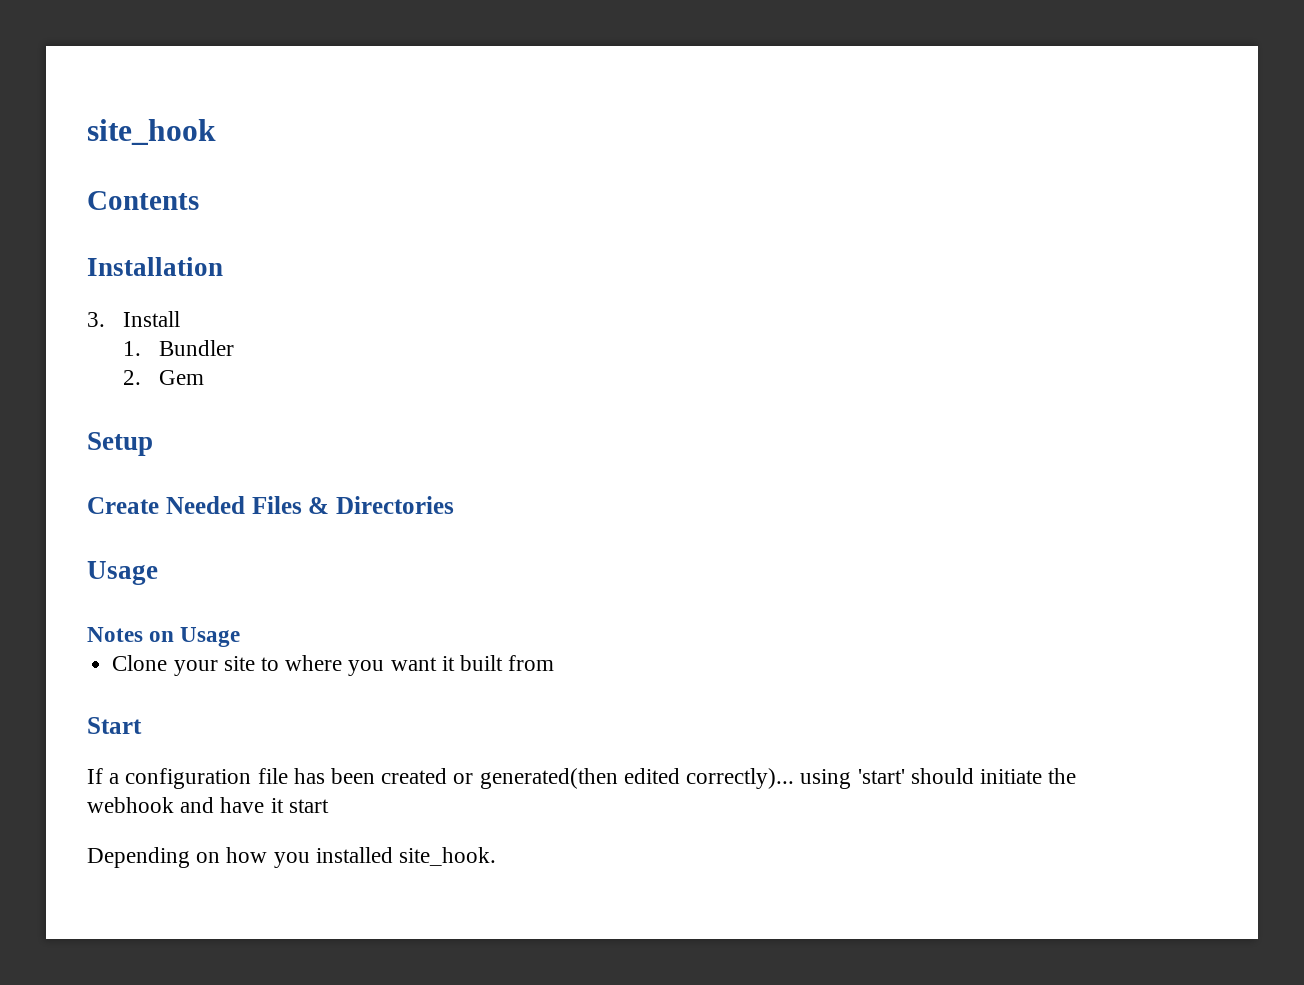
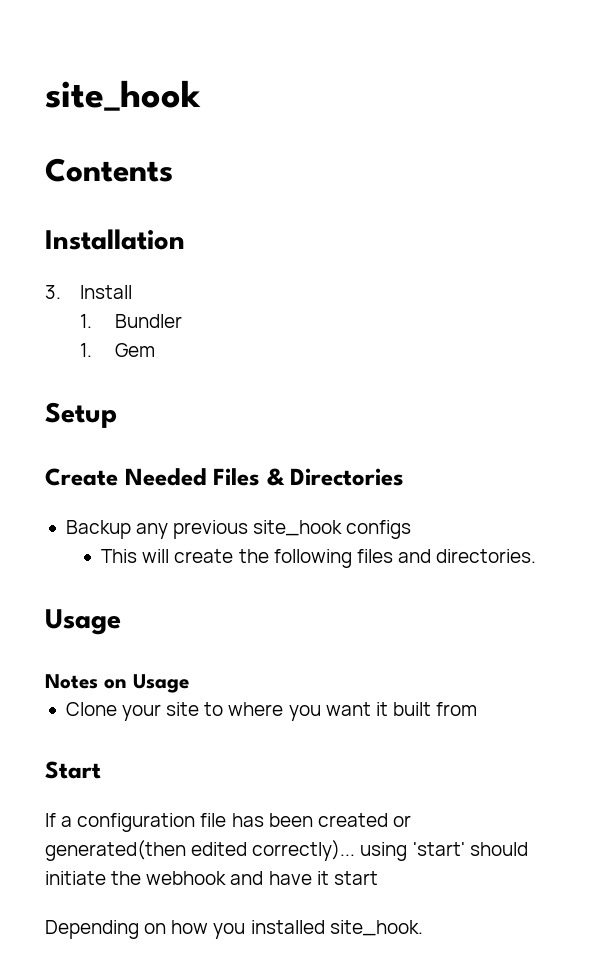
- 2. Gem
+ 1. Gem
+ Backup any previous site_hook configs
+ This will create the following files and directories.

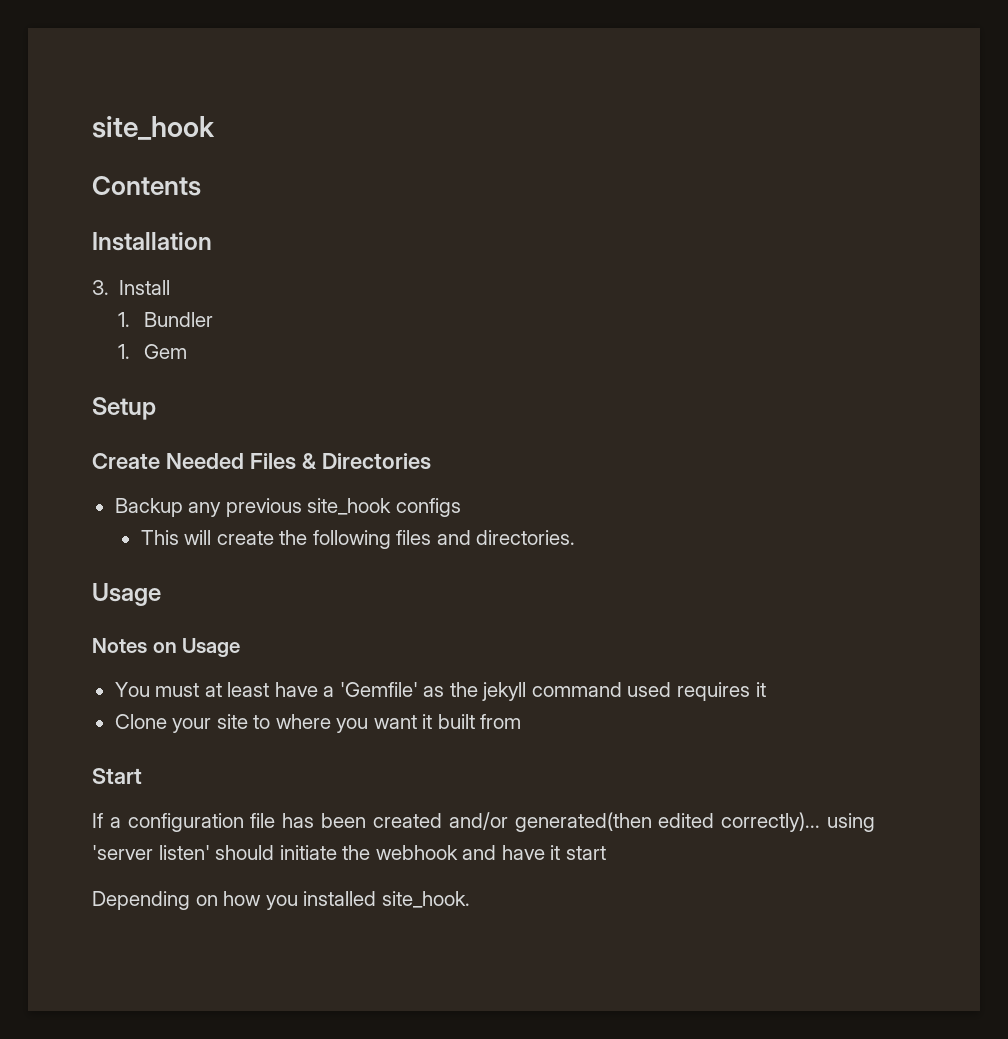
+ You must at least have a 'Gemfile' as the jekyll command used requires it
- If a configuration file has been created or generated(then edited correctly)... using 'start' should initiate the webhook and have it start
+ If a configuration file has been created and/or generated(then edited correctly)... using 'server listen' should initiate the webhook and have it start

